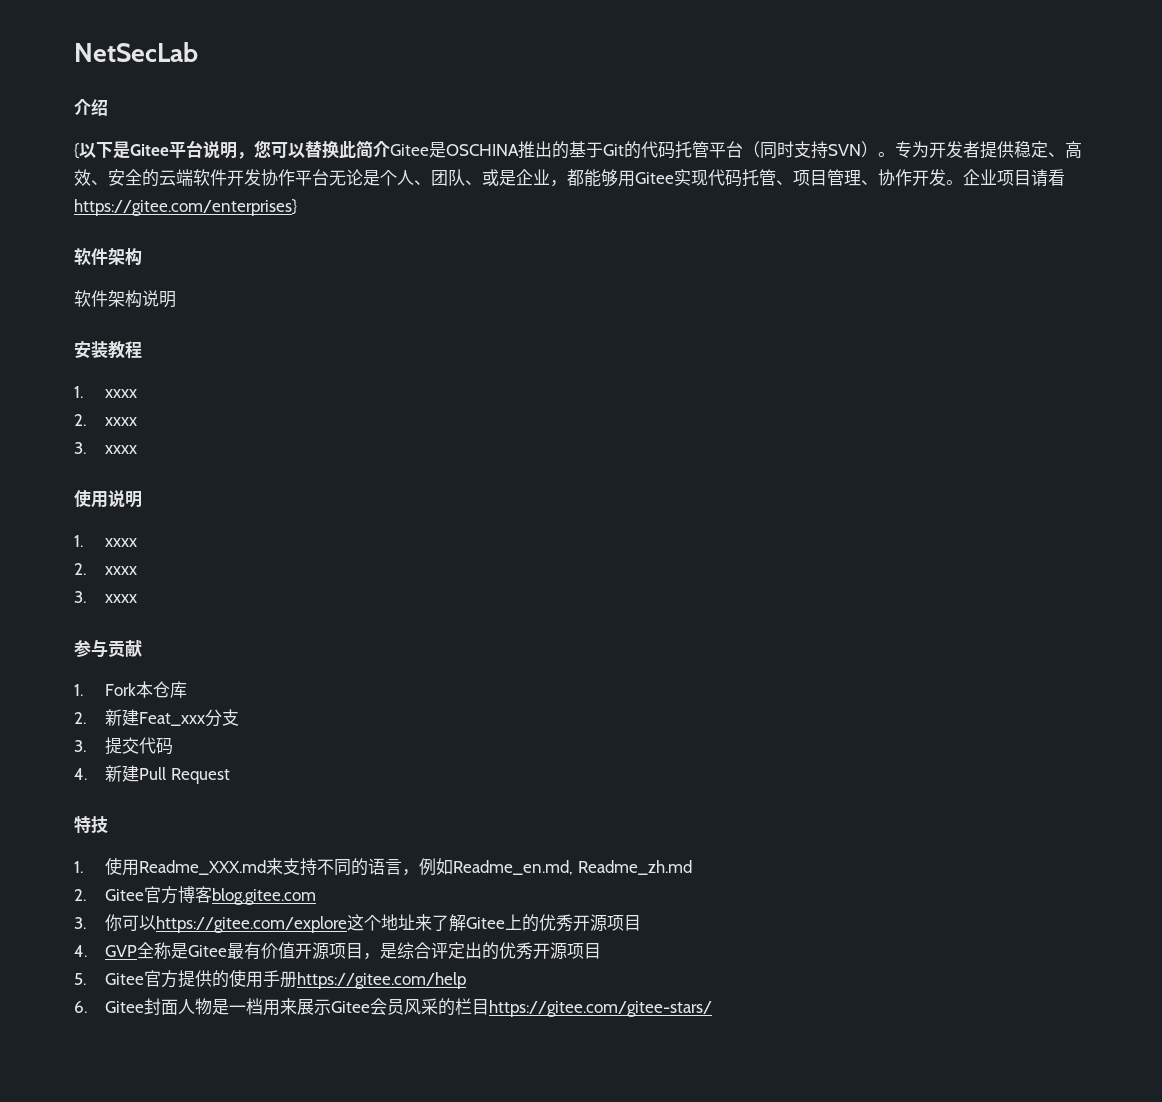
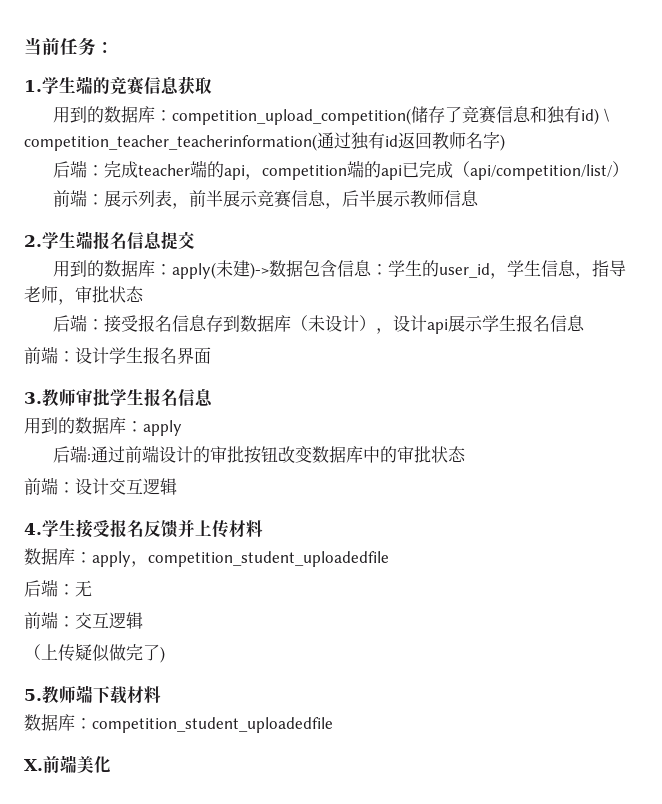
- NetSecLab
- 介绍
- {以下是Gitee平台说明，您可以替换此简介Gitee是OSCHINA推出的基于Git的代码托管平台（同时支持SVN）。专为开发者提供稳定、高效、安全的云端软件开发协作平台无论是个人、团队、或是企业，都能够用Gitee实现代码托管、项目管理、协作开发。企业项目请看https://gitee.com/enterprises}
- 软件架构
- 软件架构说明
- 安装教程
- 1. xxxx
- 2. xxxx
- 3. xxxx
- 使用说明
- 1. xxxx
- 2. xxxx
- 3. xxxx
- 参与贡献
- 1. Fork本仓库
- 2.新建Feat_xxx分支
- 3.提交代码
- 4.新建Pull Request
- 特技
- 1.使用Readme_XXX.md来支持不同的语言，例如Readme_en.md, Readme_zh.md
- 2. Gitee官方博客blog.gitee.com
- 3.你可以https://gitee.com/explore这个地址来了解Gitee上的优秀开源项目
- 4. GVP全称是Gitee最有价值开源项目，是综合评定出的优秀开源项目
- 5. Gitee官方提供的使用手册https://gitee.com/help
- 6. Gitee封面人物是一档用来展示Gitee会员风采的栏目https://gitee.com/gitee-stars/
+ 当前任务：
+ 1.学生端的竞赛信息获取
+ 用到的数据库：competition_upload_competition(储存了竞赛信息和独有id) \ competition_teacher_teacherinformation(通过独有id返回教师名字)
+ 后端：完成teacher端的api，competition端的api已完成（api/competition/list/）
+ 前端：展示列表，前半展示竞赛信息，后半展示教师信息
+ 2.学生端报名信息提交
+ 用到的数据库：apply(未建)->数据包含信息：学生的user_id，学生信息，指导老师，审批状态
+ 后端：接受报名信息存到数据库（未设计），设计api展示学生报名信息
+ 前端：设计学生报名界面
+ 3.教师审批学生报名信息
+ 用到的数据库：apply
+ 后端:通过前端设计的审批按钮改变数据库中的审批状态
+ 前端：设计交互逻辑
+ 4.学生接受报名反馈并上传材料
+ 数据库：apply，competition_student_uploadedfile
+ 后端：无
+ 前端：交互逻辑
+ （上传疑似做完了)
+ 5.教师端下载材料
+ 数据库：competition_student_uploadedfile
+ X.前端美化

